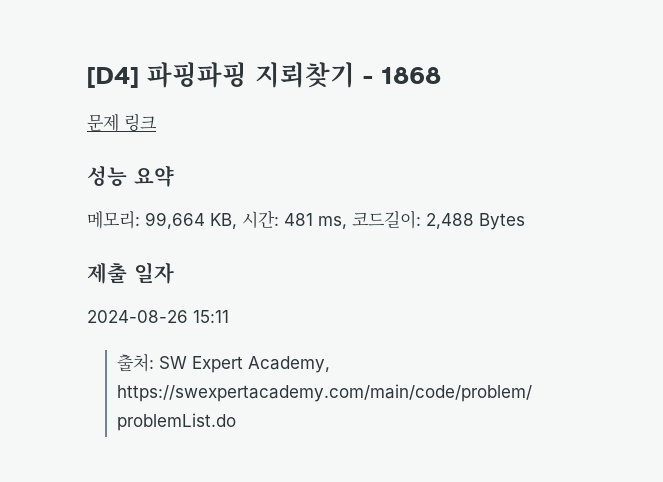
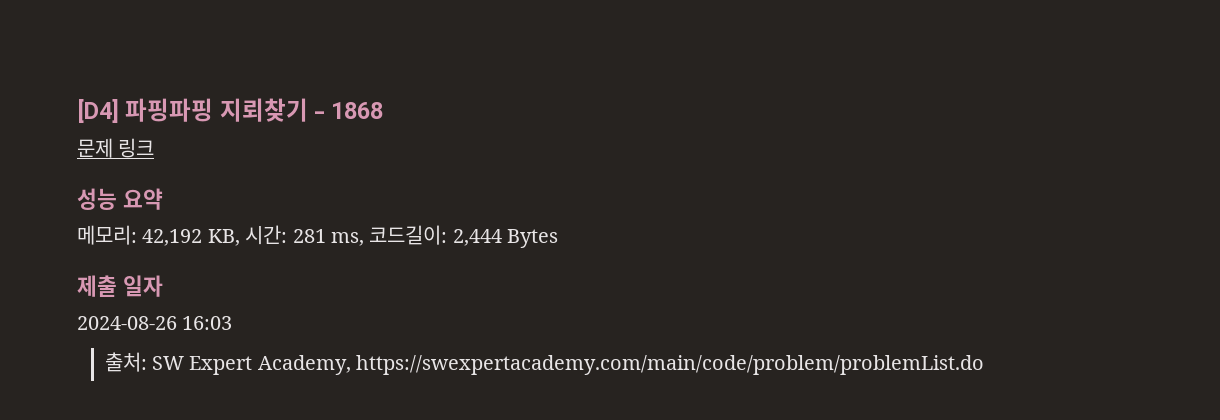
- 메모리: 99,664 KB, 시간: 481 ms, 코드길이: 2,488 Bytes
+ 메모리: 42,192 KB, 시간: 281 ms, 코드길이: 2,444 Bytes
- 2024-08-26 15:11
+ 2024-08-26 16:03

